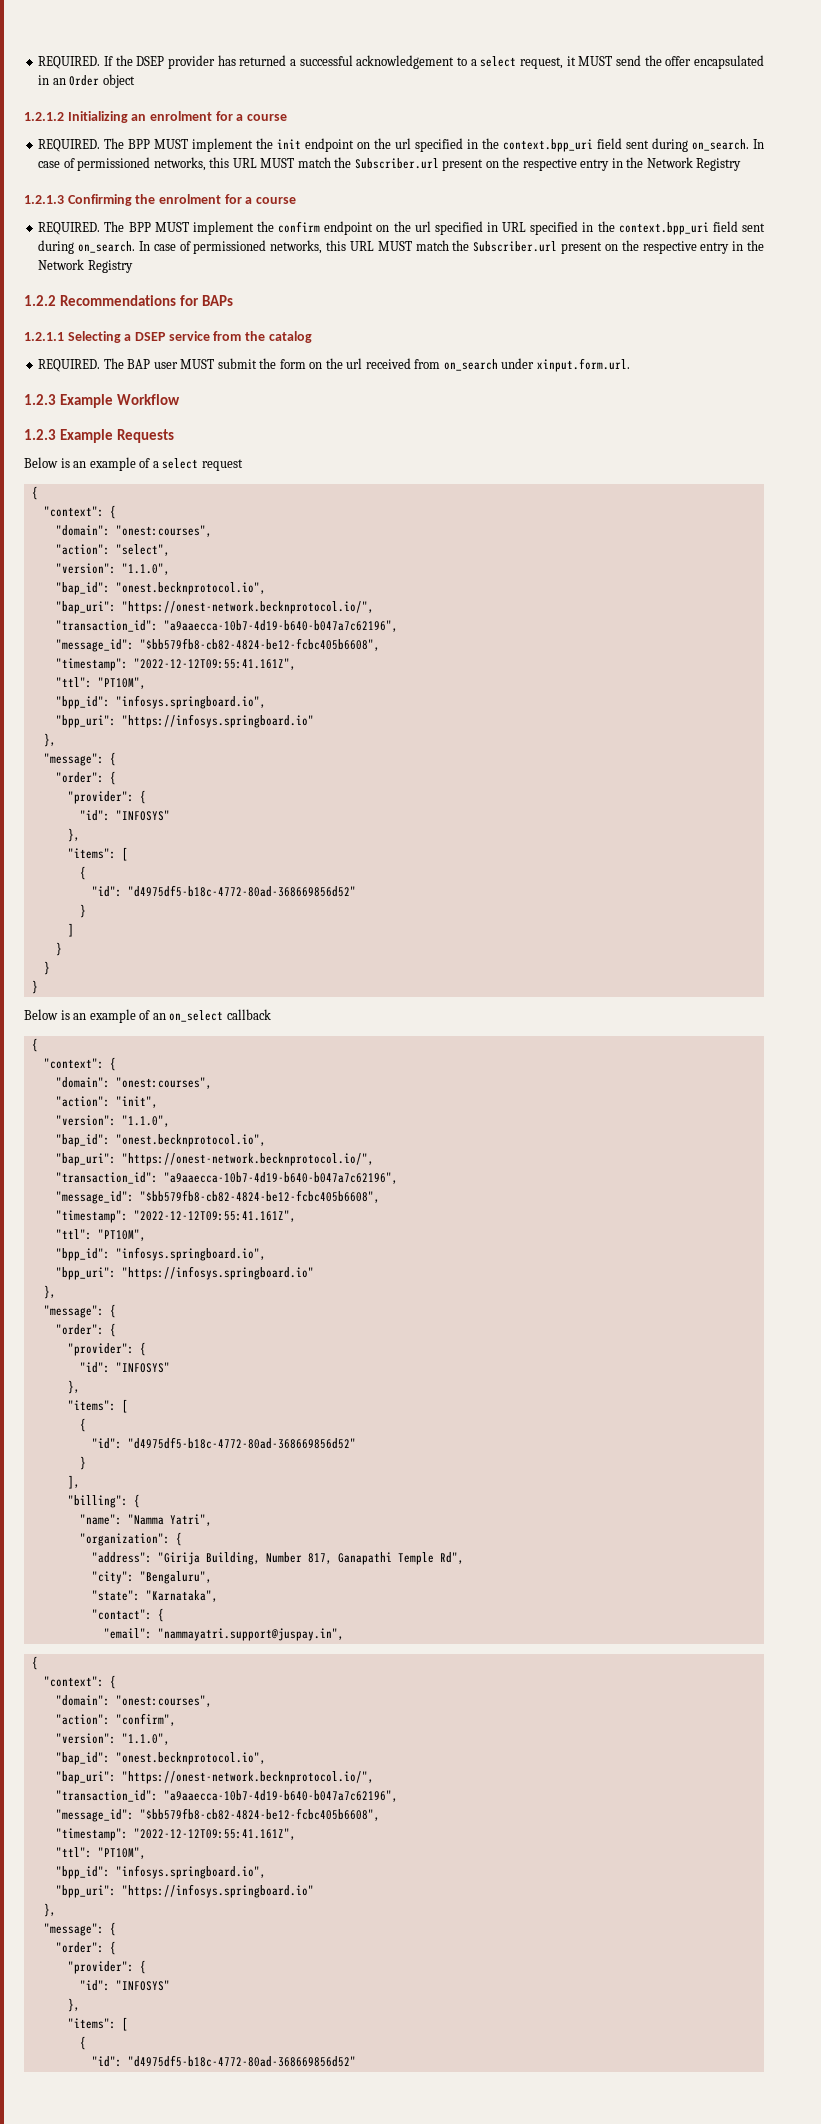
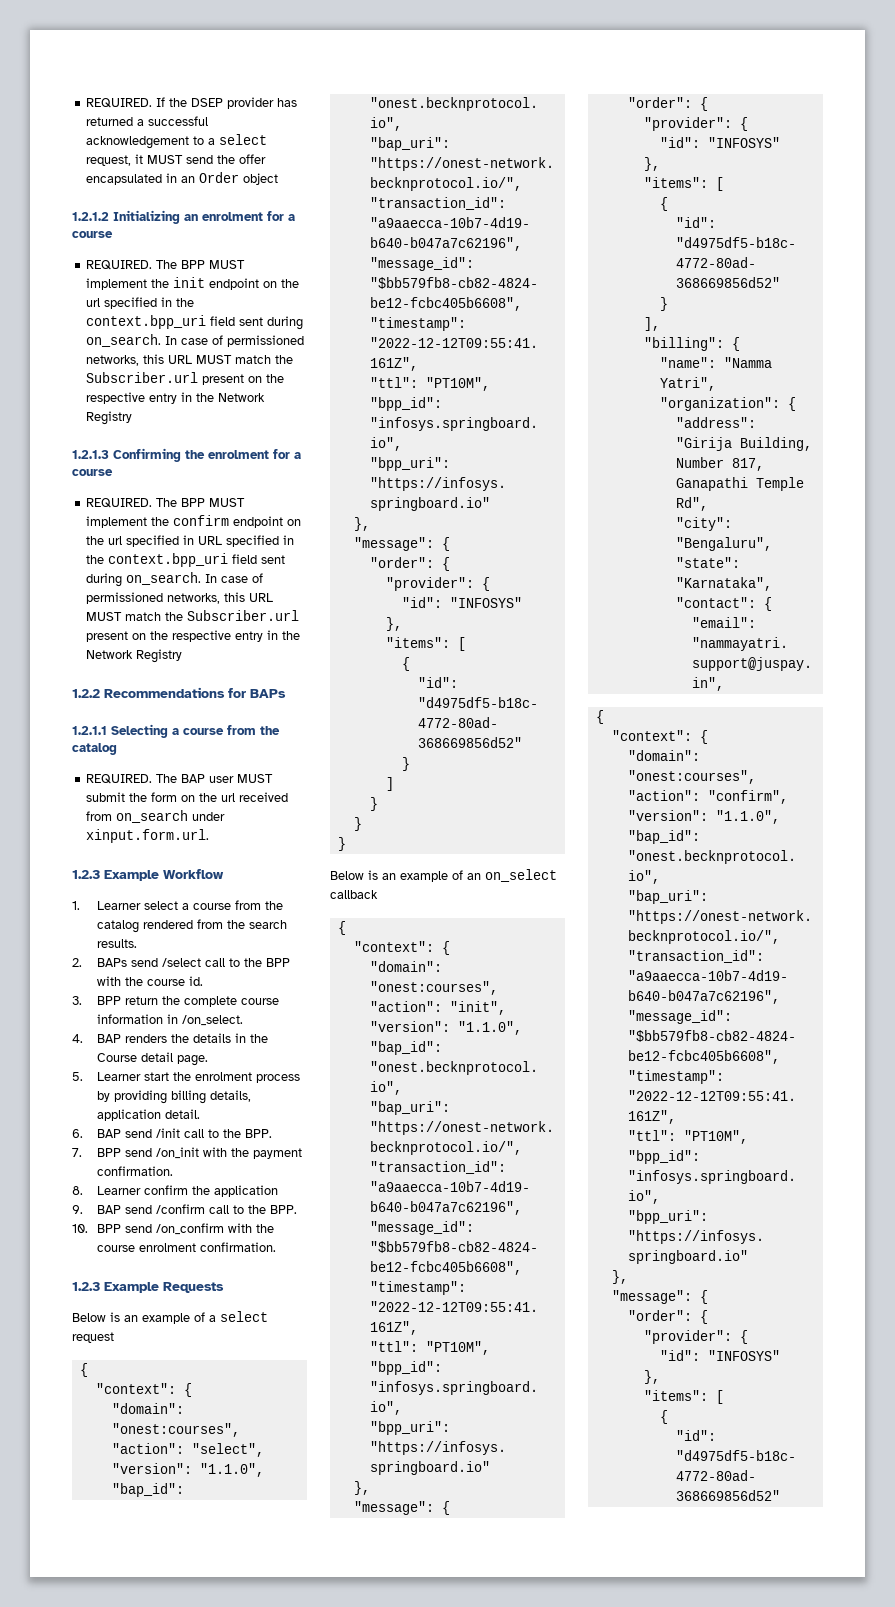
- 1.2.1.1 Selecting a DSEP service from the catalog
+ 1.2.1.1 Selecting a course from the catalog
+ 1. Learner select a course from the catalog rendered from the search results.
+ 2. BAPs send /select call to the BPP with the course id.
+ 3. BPP return the complete course information in /on_select.
+ 4. BAP renders the details in the Course detail page.
+ 5. Learner start the enrolment process by providing billing details, application detail.
+ 6. BAP send /init call to the BPP.
+ 7. BPP send /on_init with the payment confirmation.
+ 8. Learner confirm the application
+ 9. BAP send /confirm call to the BPP.
+ 10. BPP send /on_confirm with the course enrolment confirmation.

